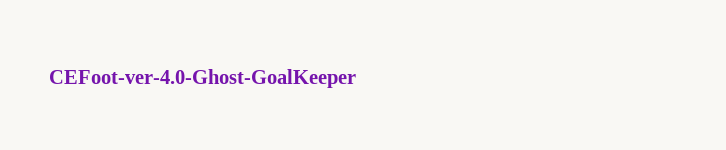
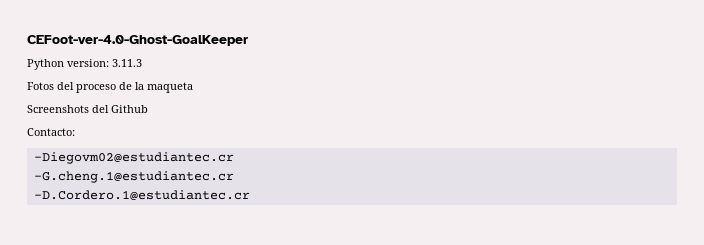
+ Python version: 3.11.3
+ Fotos del proceso de la maqueta
+ Screenshots del Github
+ Contacto:
+ -Diegovm02@estudiantec.cr
+ -G.cheng.1@estudiantec.cr
+ -D.Cordero.1@estudiantec.cr

